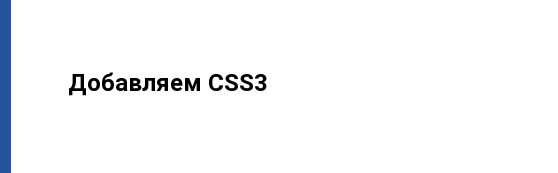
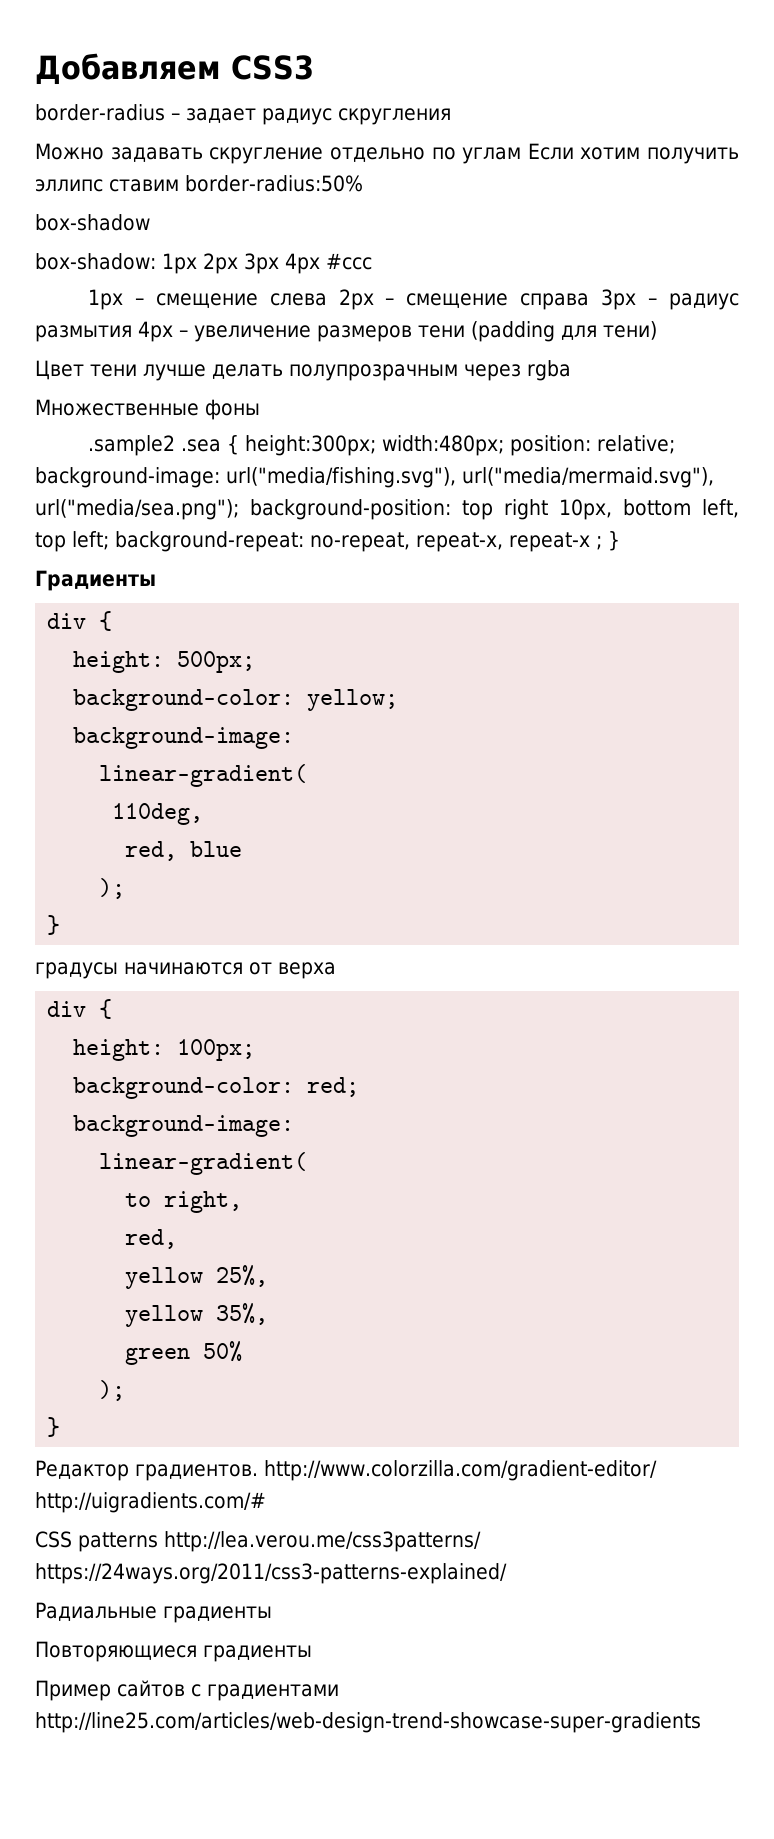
+ border-radius – задает радиус скругления
+ Можно задавать скругление отдельно по углам Если хотим получить эллипс ставим border-radius:50%
+ box-shadow
+ box-shadow: 1px 2px 3px 4px #ccc
+ 1px – смещение слева 2px – смещение справа 3px – радиус размытия 4px – увеличение размеров тени (padding для тени)
+ Цвет тени лучше делать полупрозрачным через rgba
+ Множественные фоны
+ .sample2 .sea { height:300px; width:480px; position: relative; background-image: url("media/fishing.svg"), url("media/mermaid.svg"), url("media/sea.png"); background-position: top right 10px, bottom left, top left; background-repeat: no-repeat, repeat-x, repeat-x ; }
+ Градиенты
+ div {
+ height: 500px;
+ background-color: yellow;
+ background-image:
+ linear-gradient(
+ 110deg,
+ red, blue
+ );
+ }
+ градусы начинаются от верха
+ div {
+ height: 100px;
+ background-color: red;
+ background-image:
+ linear-gradient(
+ to right,
+ red,
+ yellow 25%,
+ yellow 35%,
+ green 50%
+ );
+ }
+ Редактор градиентов. http://www.colorzilla.com/gradient-editor/ http://uigradients.com/#
+ CSS patterns http://lea.verou.me/css3patterns/ https://24ways.org/2011/css3-patterns-explained/
+ Радиальные градиенты
+ Повторяющиеся градиенты
+ Пример сайтов с градиентами http://line25.com/articles/web-design-trend-showcase-super-gradients

